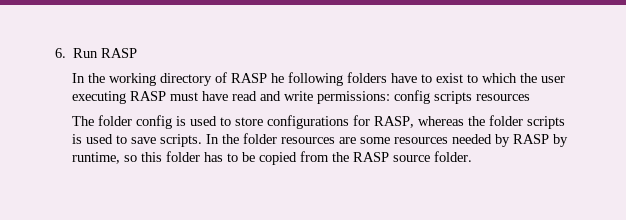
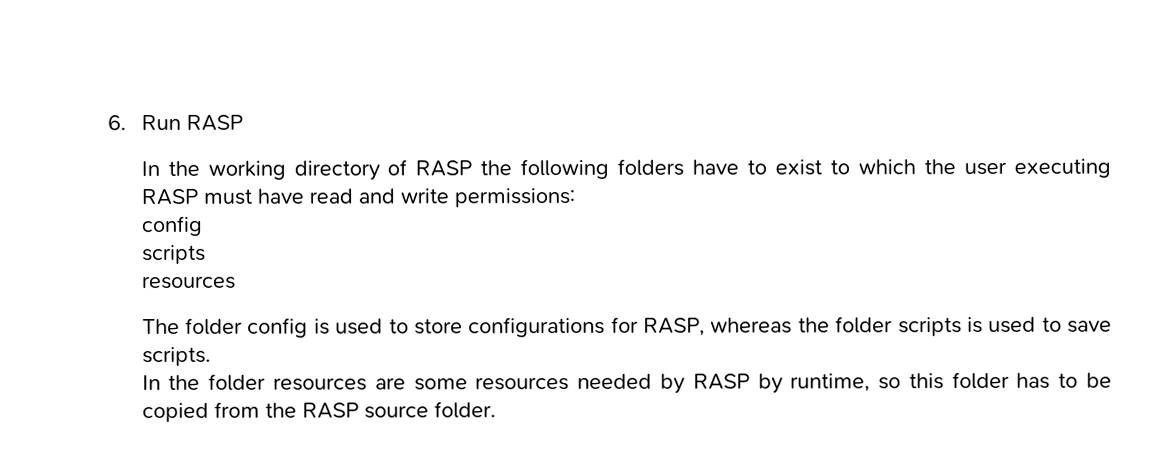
- In the working directory of RASP he following folders have to exist to which the user executing RASP must have read and write permissions: config scripts resources
+ In the working directory of RASP the following folders have to exist to which the user executing RASP must have read and write permissions:
+ config
+ scripts
+ resources
- The folder config is used to store configurations for RASP, whereas the folder scripts is used to save scripts. In the folder resources are some resources needed by RASP by runtime, so this folder has to be copied from the RASP source folder.
+ The folder config is used to store configurations for RASP, whereas the folder scripts is used to save scripts.
+ In the folder resources are some resources needed by RASP by runtime, so this folder has to be copied from the RASP source folder.

